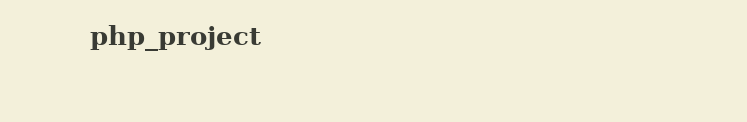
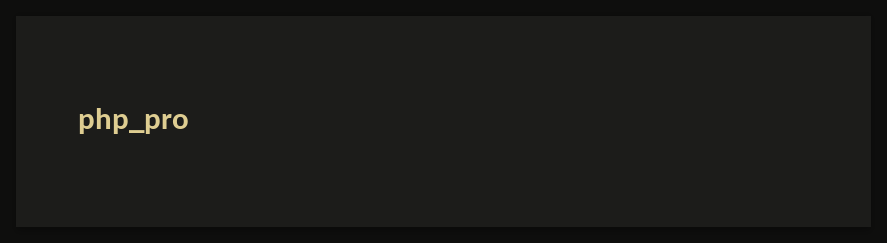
- php_project
+ php_pro

